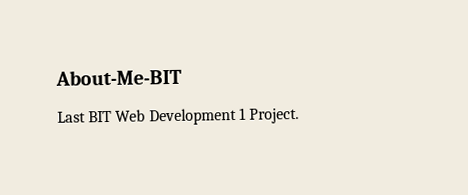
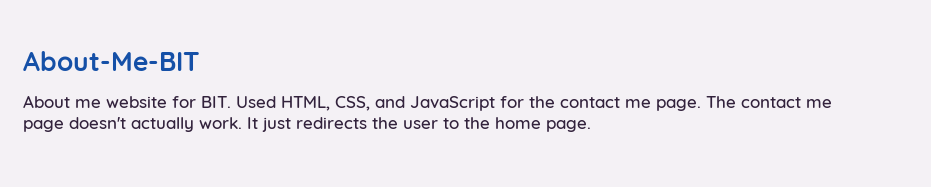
- Last BIT Web Development 1 Project.
+ About me website for BIT. Used HTML, CSS, and JavaScript for the contact me page. The contact me page doesn't actually work. It just redirects the user to the home page.

